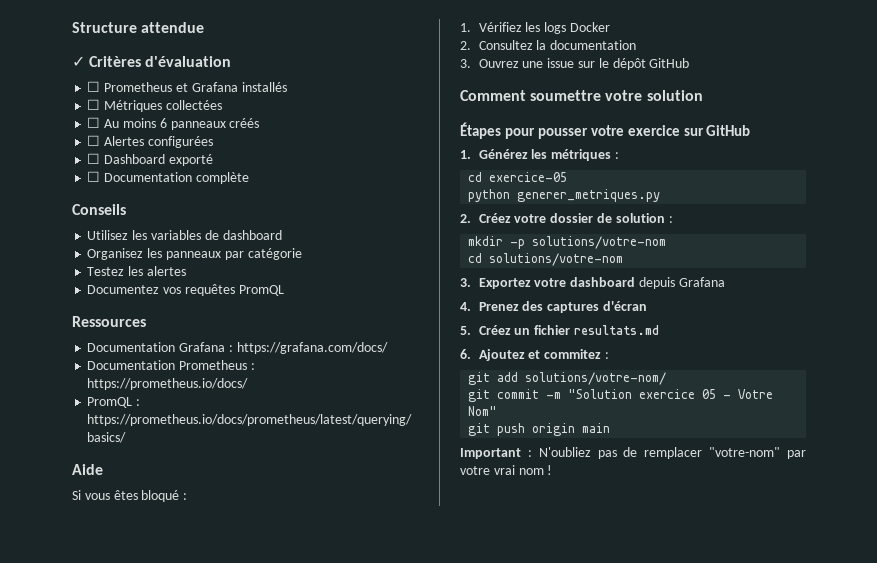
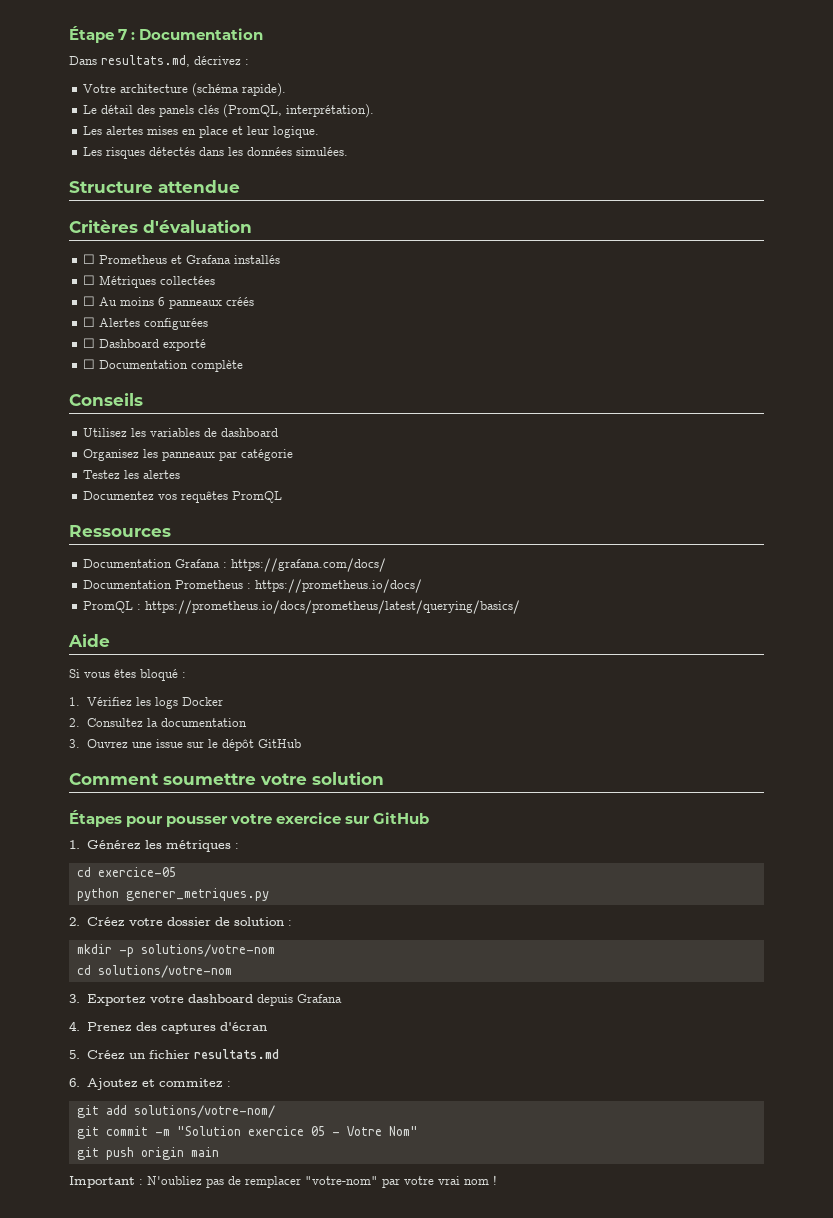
+ Étape 7 : Documentation
+ Dans resultats.md, décrivez :
+ Votre architecture (schéma rapide).
+ Le détail des panels clés (PromQL, interprétation).
+ Les alertes mises en place et leur logique.
+ Les risques détectés dans les données simulées.
- ✓ Critères d'évaluation
+ Critères d'évaluation

